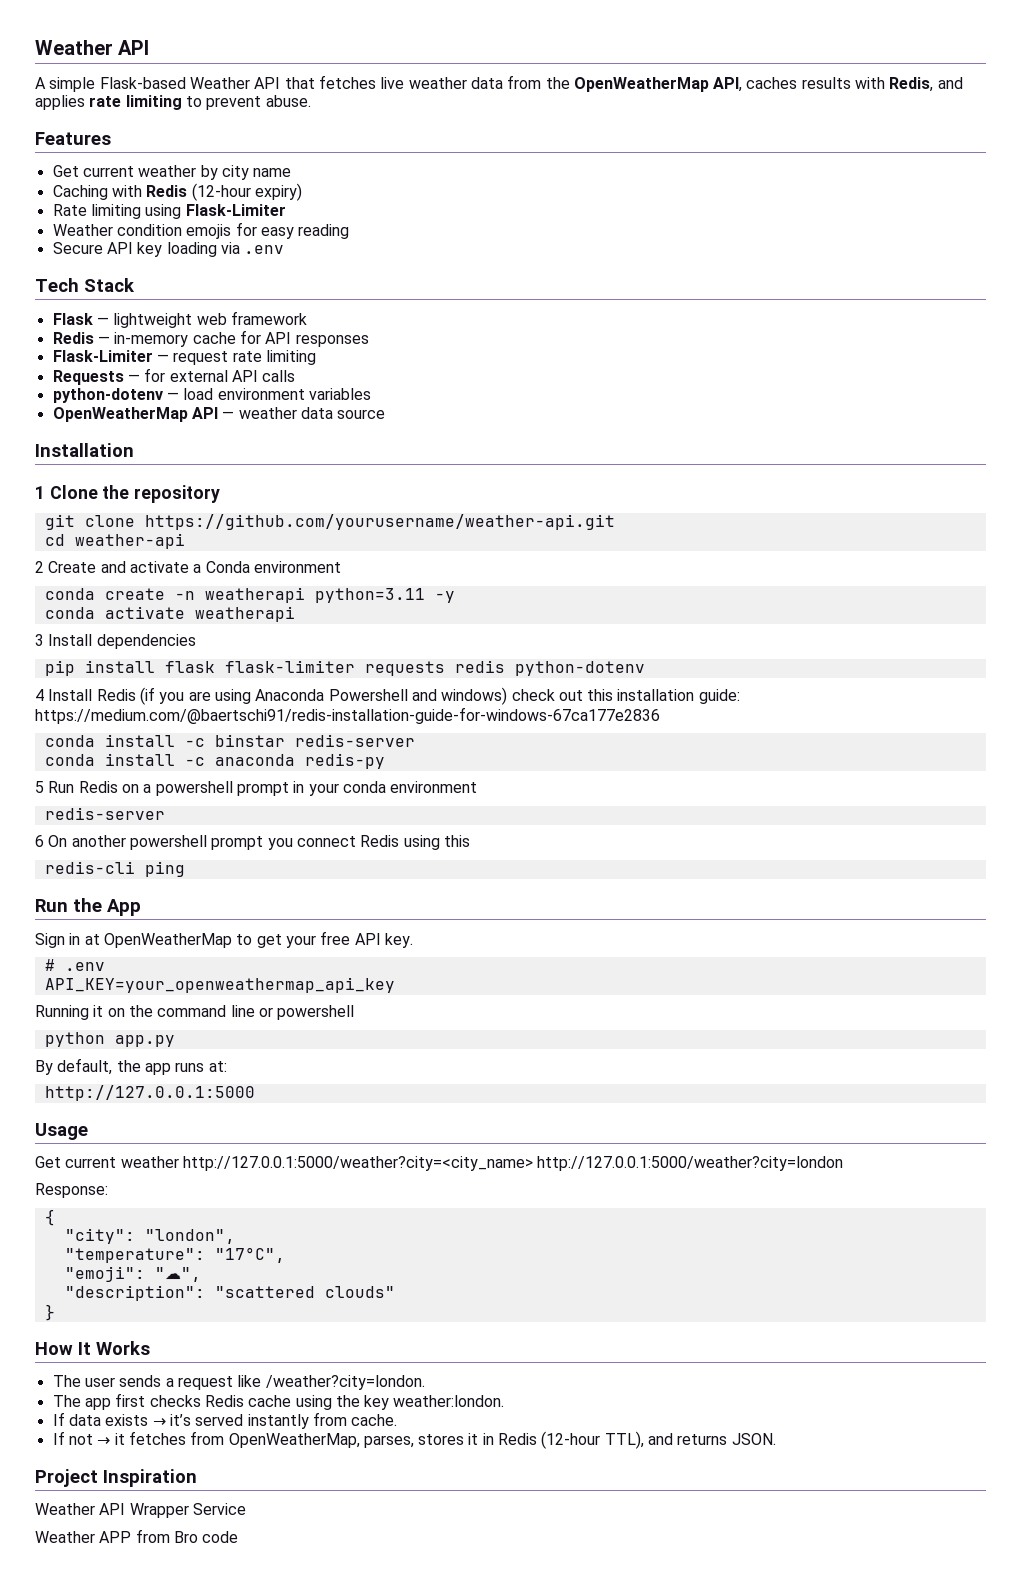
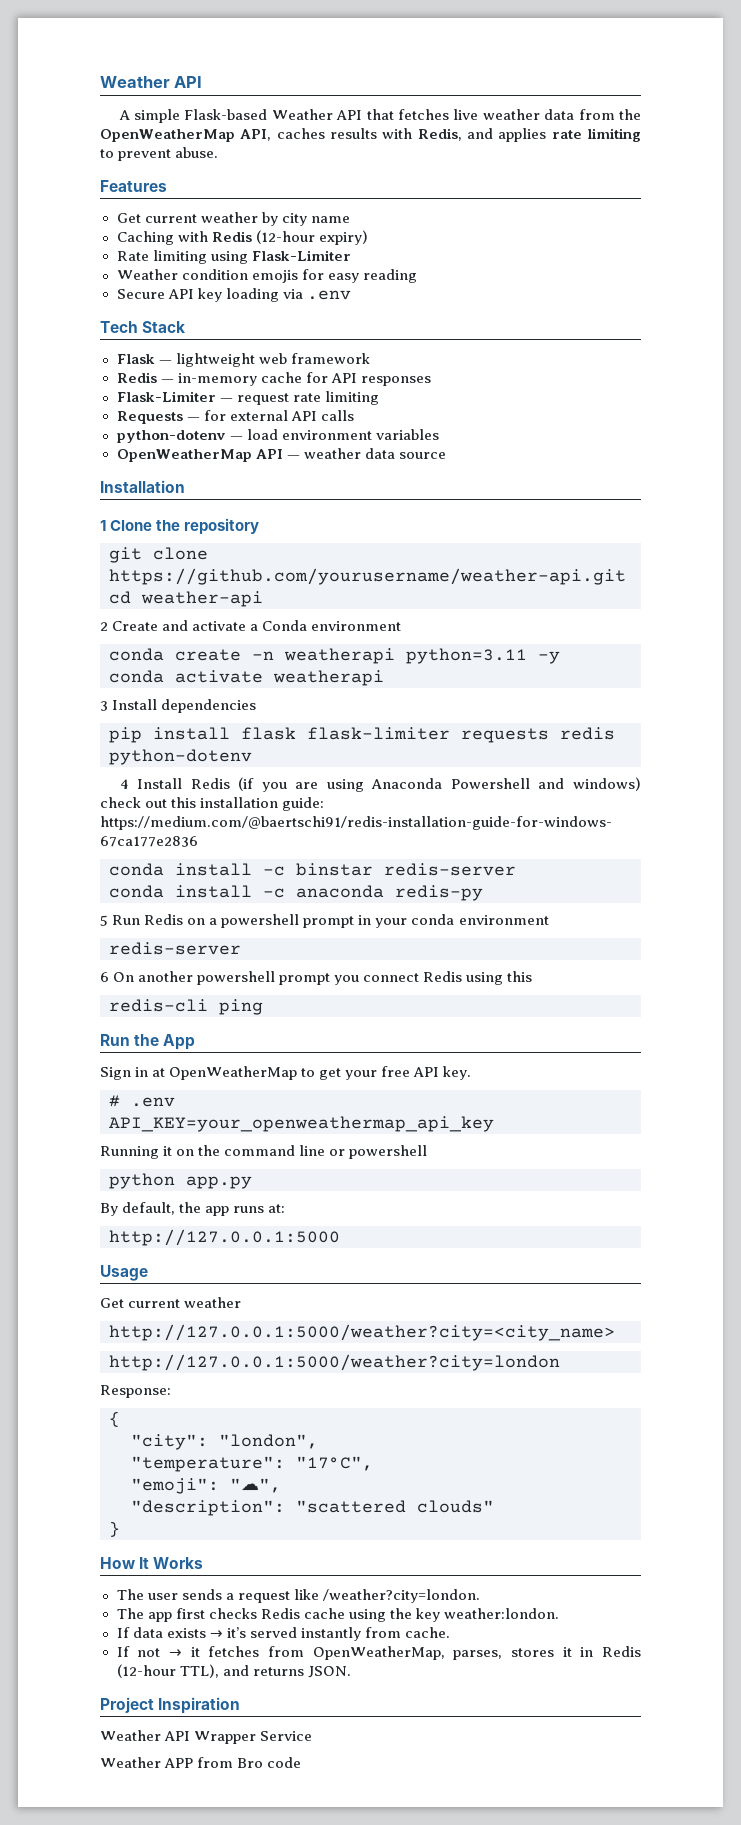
  Usage
- Get current weather http://127.0.0.1:5000/weather?city=<city_name> http://127.0.0.1:5000/weather?city=london
+ Get current weather
+ http://127.0.0.1:5000/weather?city=<city_name>
+ http://127.0.0.1:5000/weather?city=london

